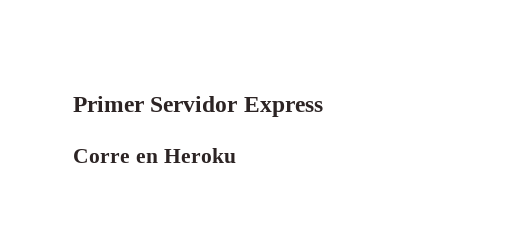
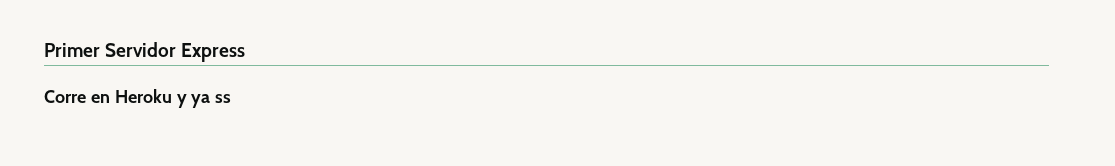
- Corre en Heroku
+ Corre en Heroku y ya ss

